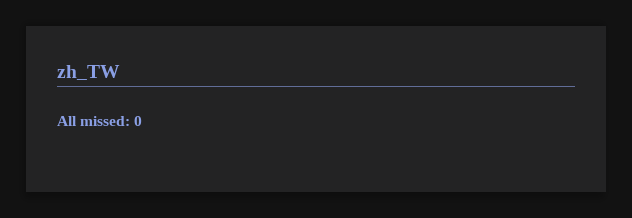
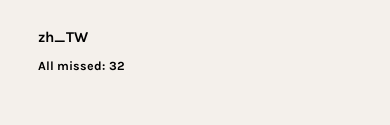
- All missed: 0
+ All missed: 32

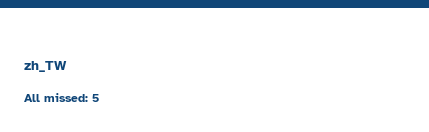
- All missed: 32
+ All missed: 5

